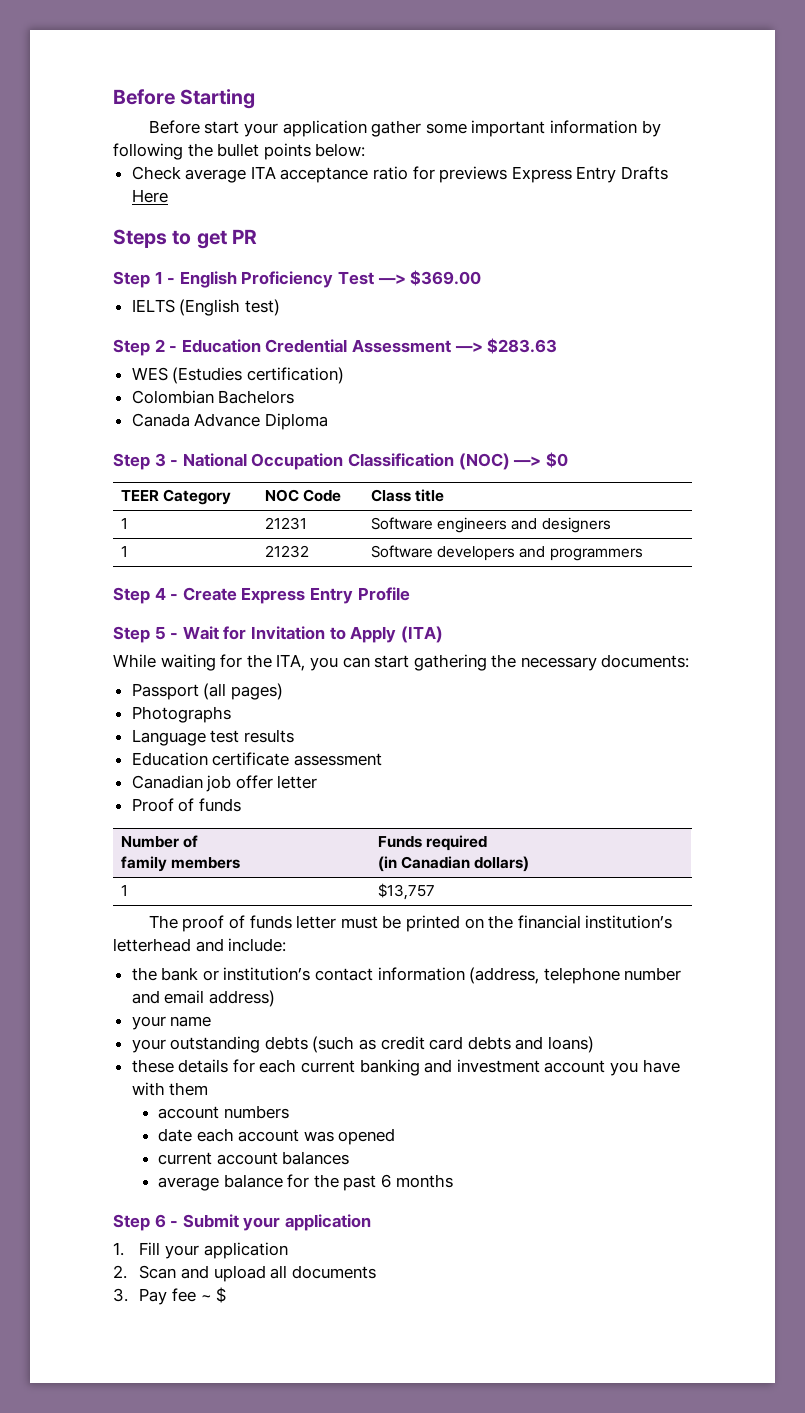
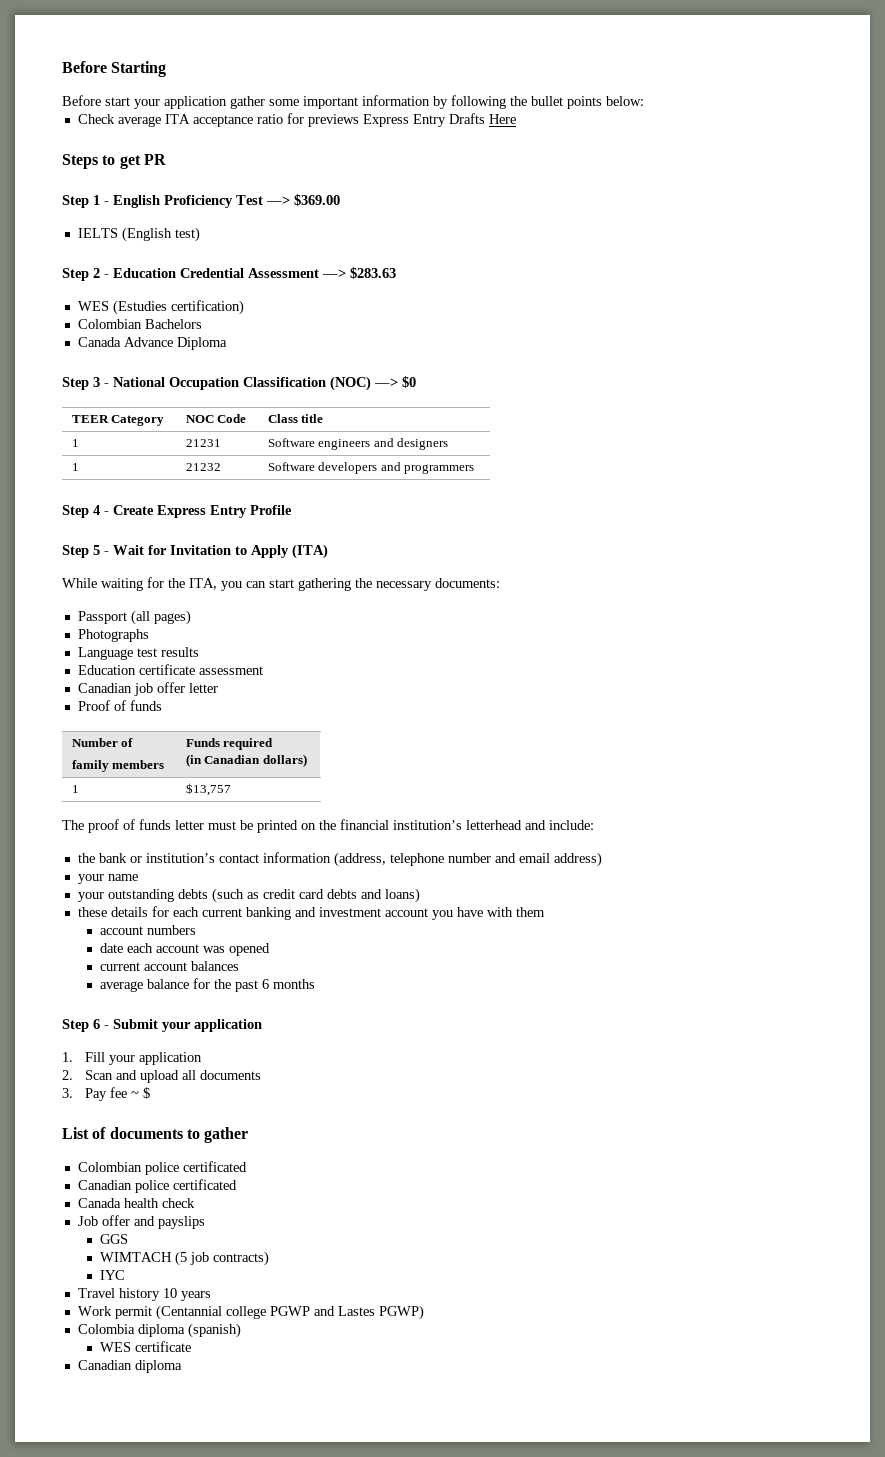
+ List of documents to gather
+ Colombian police certificated
+ Canadian police certificated
+ Canada health check
+ Job offer and payslips
+ GGS
+ WIMTACH (5 job contracts)
+ IYC
+ Travel history 10 years
+ Work permit (Centannial college PGWP and Lastes PGWP)
+ Colombia diploma (spanish)
+ WES certificate
+ Canadian diploma

